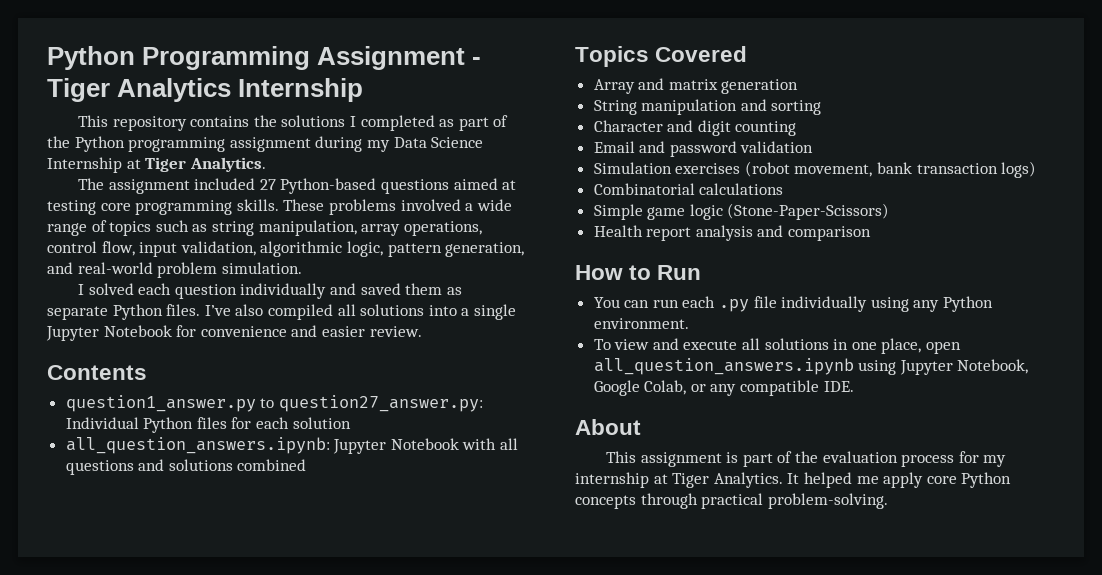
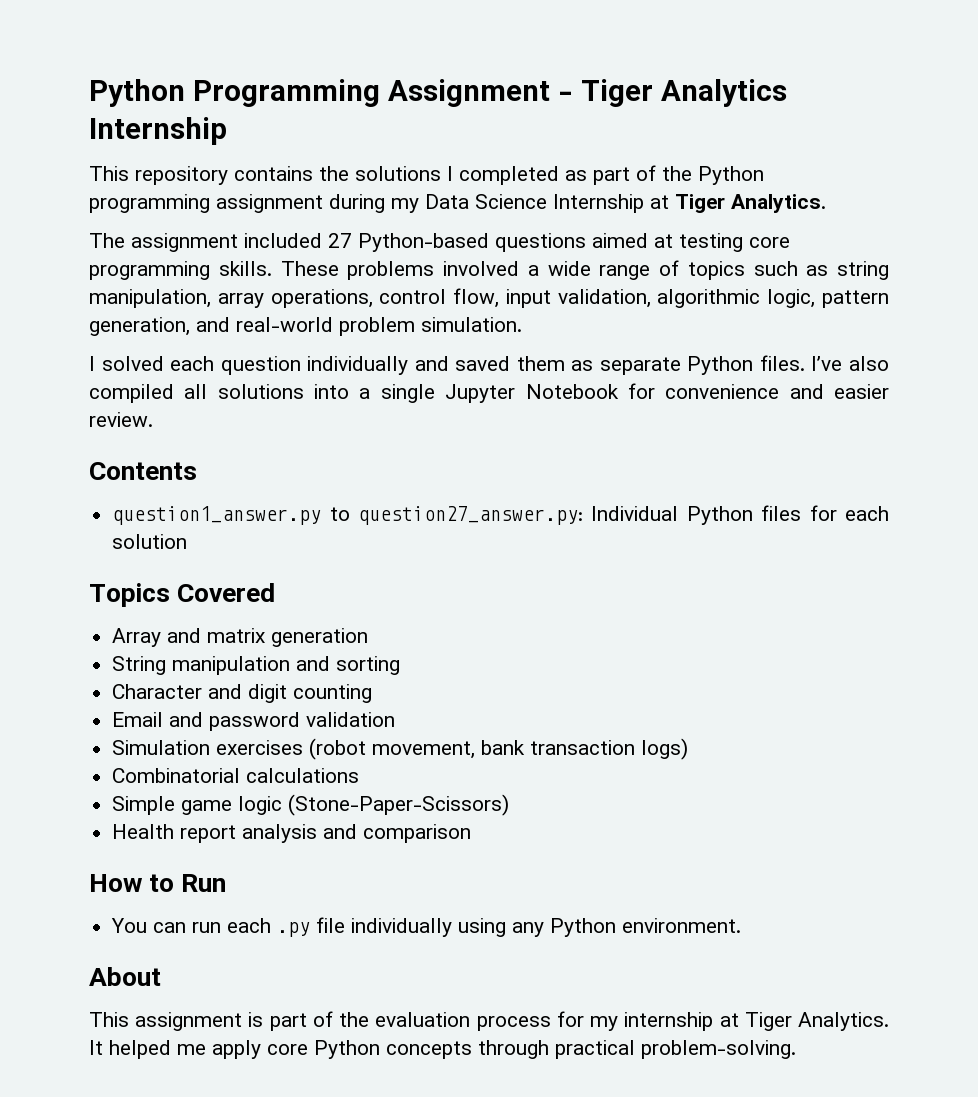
- all_question_answers.ipynb: Jupyter Notebook with all questions and solutions combined
- To view and execute all solutions in one place, open all_question_answers.ipynb using Jupyter Notebook, Google Colab, or any compatible IDE.

